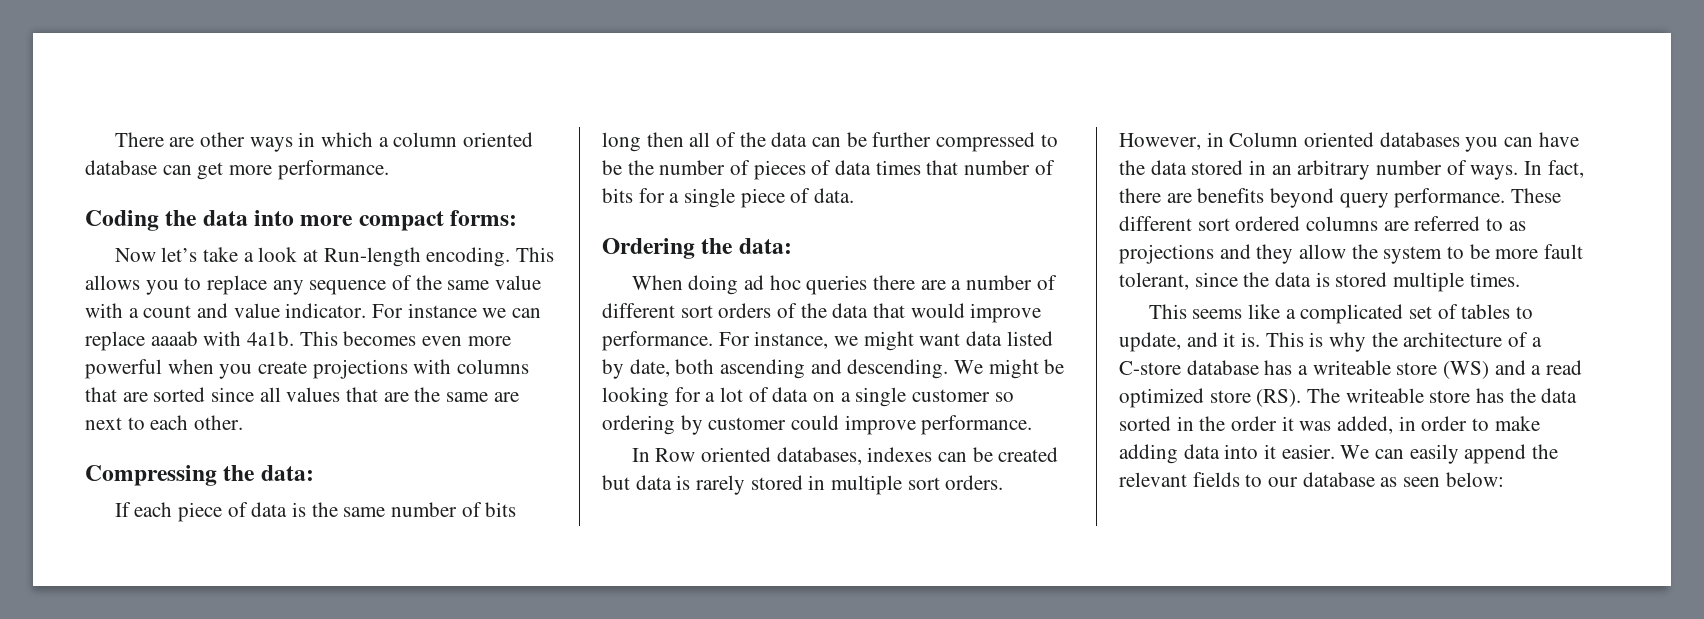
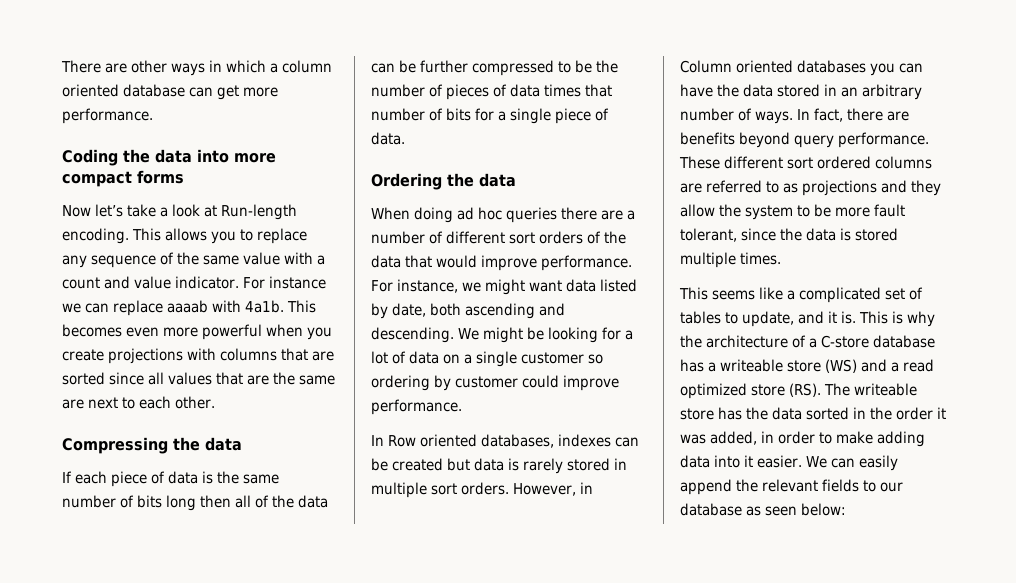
- Coding the data into more compact forms:
+ Coding the data into more compact forms
- Compressing the data:
+ Compressing the data
- Ordering the data:
+ Ordering the data

